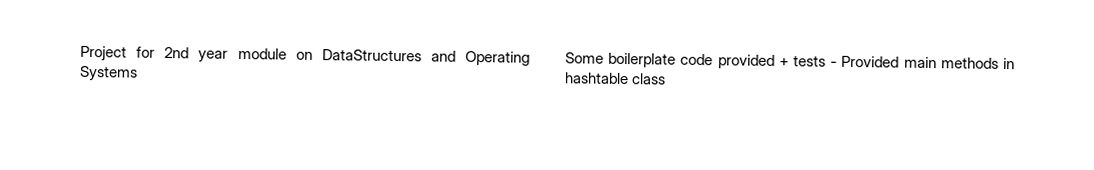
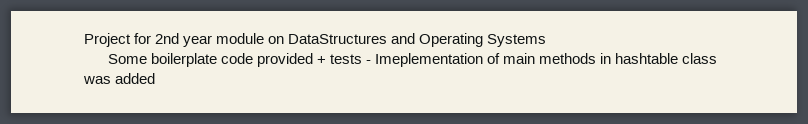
- Some boilerplate code provided + tests - Provided main methods in hashtable class
+ Some boilerplate code provided + tests - Imeplementation of main methods in hashtable class was added

